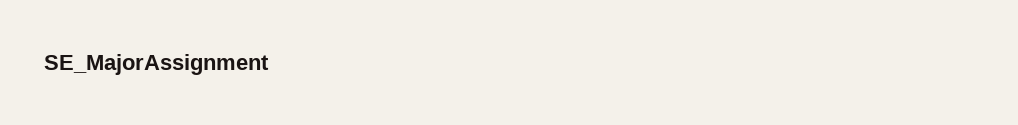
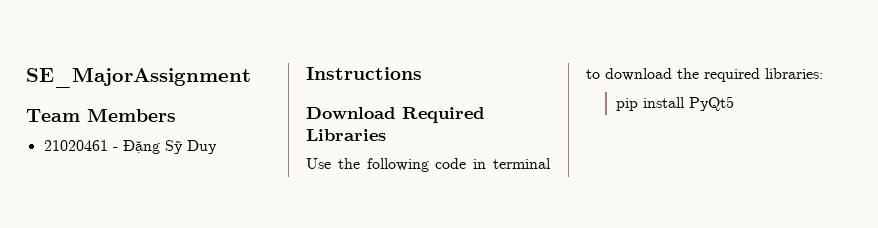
+ Team Members
+ 21020461 - Đặng Sỹ Duy
+ Instructions
+ Download Required Libraries
+ Use the following code in terminal to download the required libraries:
+ pip install PyQt5

